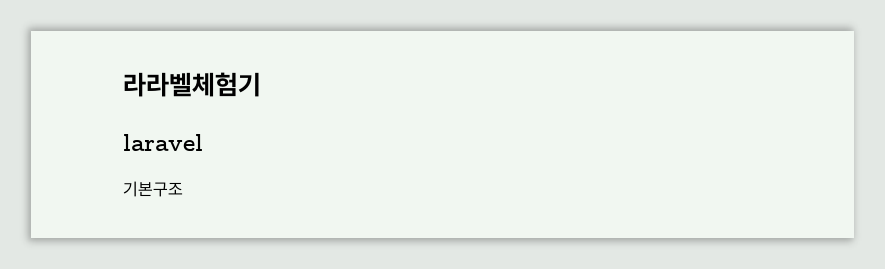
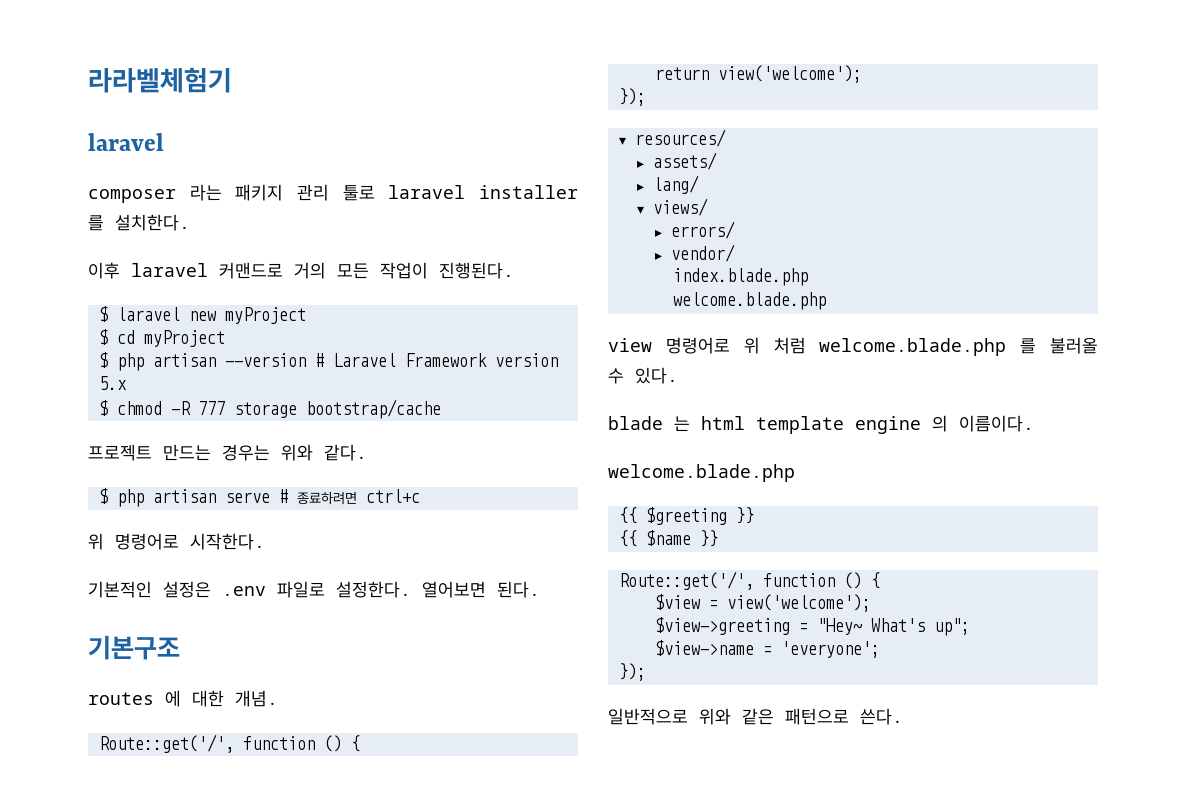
+ composer 라는 패키지 관리 툴로 laravel installer 를 설치한다.
+ 이후 laravel 커맨드로 거의 모든 작업이 진행된다.
+ $ laravel new myProject
+ $ cd myProject
+ $ php artisan --version # Laravel Framework version 5.x
+ $ chmod -R 777 storage bootstrap/cache
+ 프로젝트 만드는 경우는 위와 같다.
+ $ php artisan serve # 종료하려면 ctrl+c
+ 위 명령어로 시작한다.
+ 기본적인 설정은 .env 파일로 설정한다. 열어보면 된다.
  기본구조
+ routes 에 대한 개념.
+ Route::get('/', function () {
+ return view('welcome');
+ });
+ ▾ resources/
+ ▸ assets/
+ ▸ lang/
+ ▾ views/
+ ▸ errors/
+ ▸ vendor/
+ index.blade.php
+ welcome.blade.php
+ view 명령어로 위 처럼 welcome.blade.php 를 불러올 수 있다.
+ blade 는 html template engine 의 이름이다.
+ welcome.blade.php
+ {{ $greeting }}
+ {{ $name }}
+ Route::get('/', function () {
+ $view = view('welcome');
+ $view->greeting = "Hey~ What's up";
+ $view->name = 'everyone';
+ });
+ 일반적으로 위와 같은 패턴으로 쓴다.

